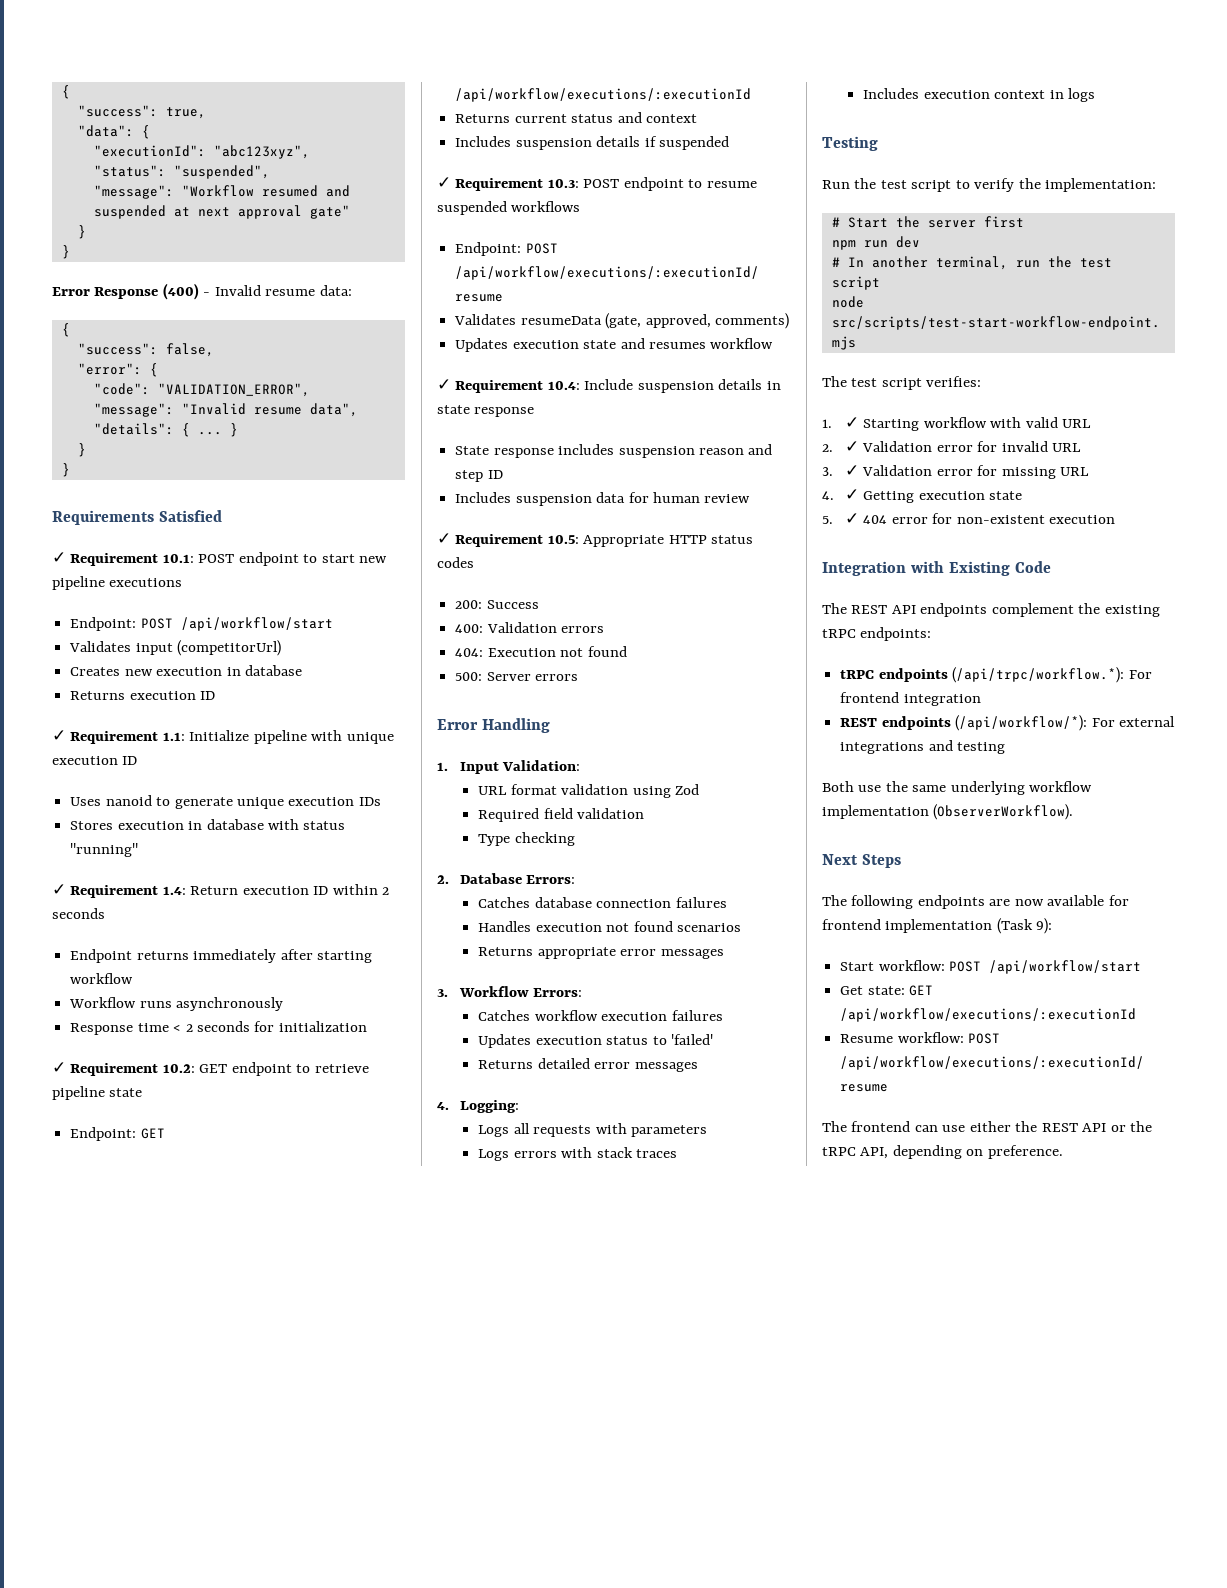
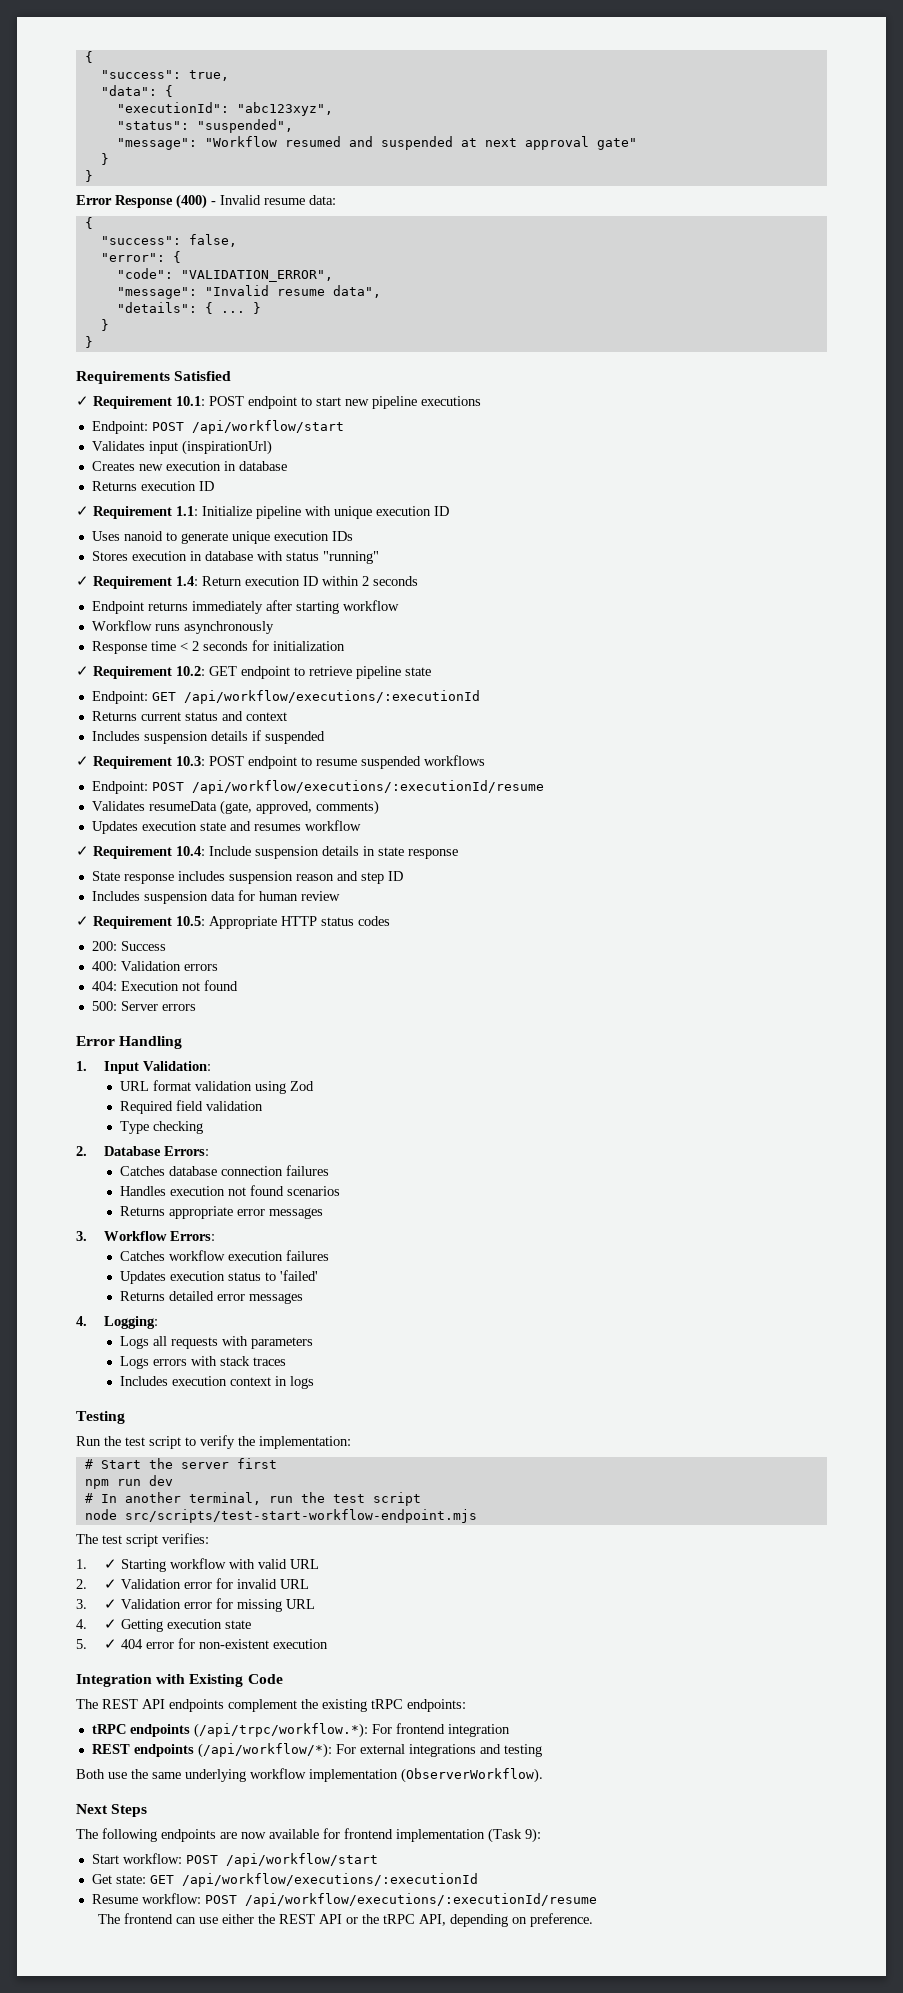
- Validates input (competitorUrl)
+ Validates input (inspirationUrl)

